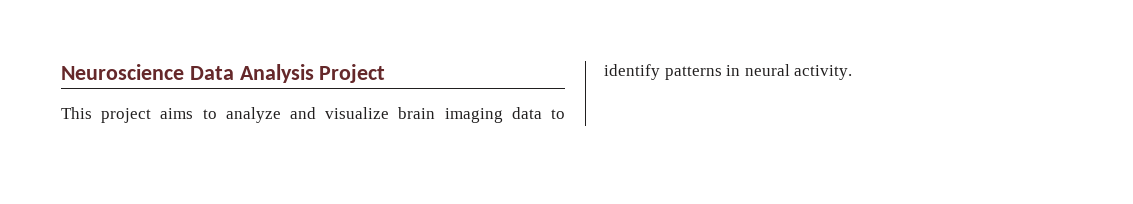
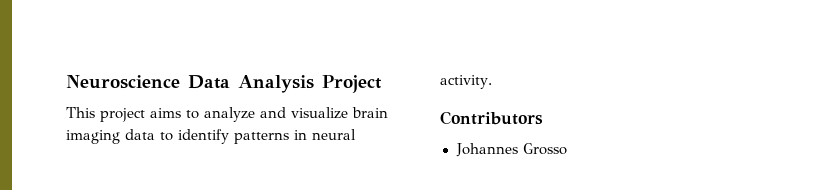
+ Contributors
+ Johannes Grosso

